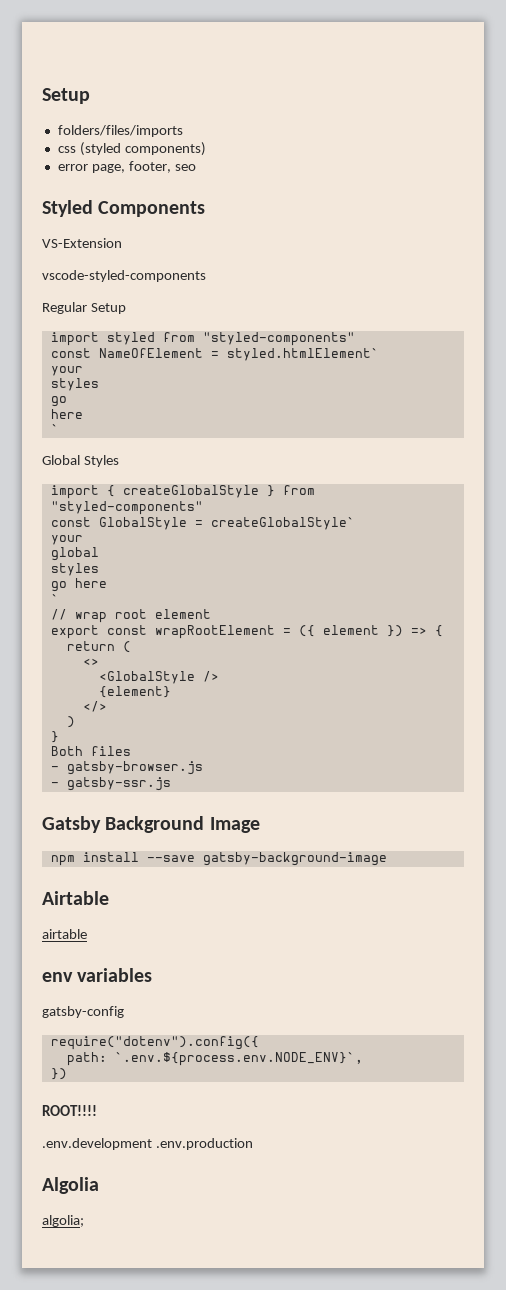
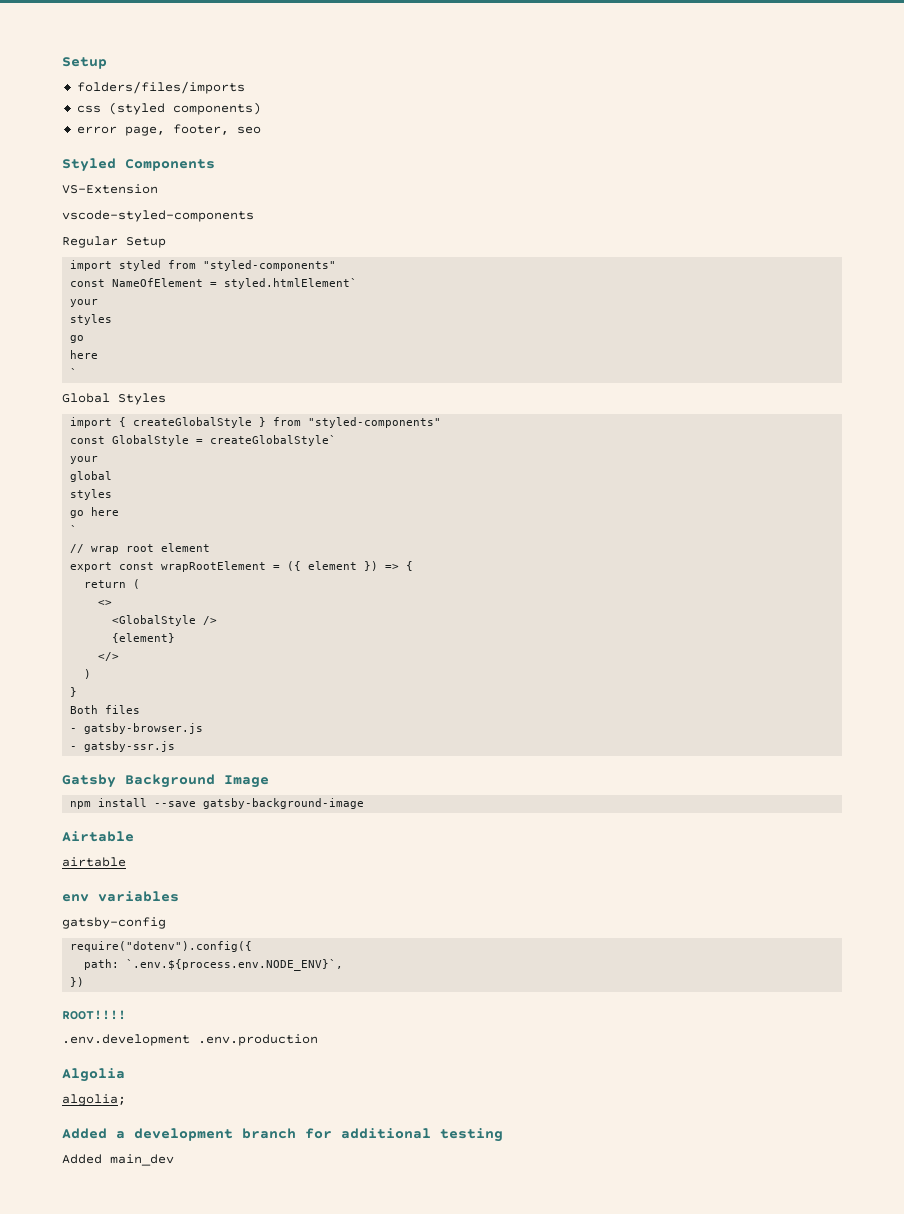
+ Added a development branch for additional testing
+ Added main_dev

